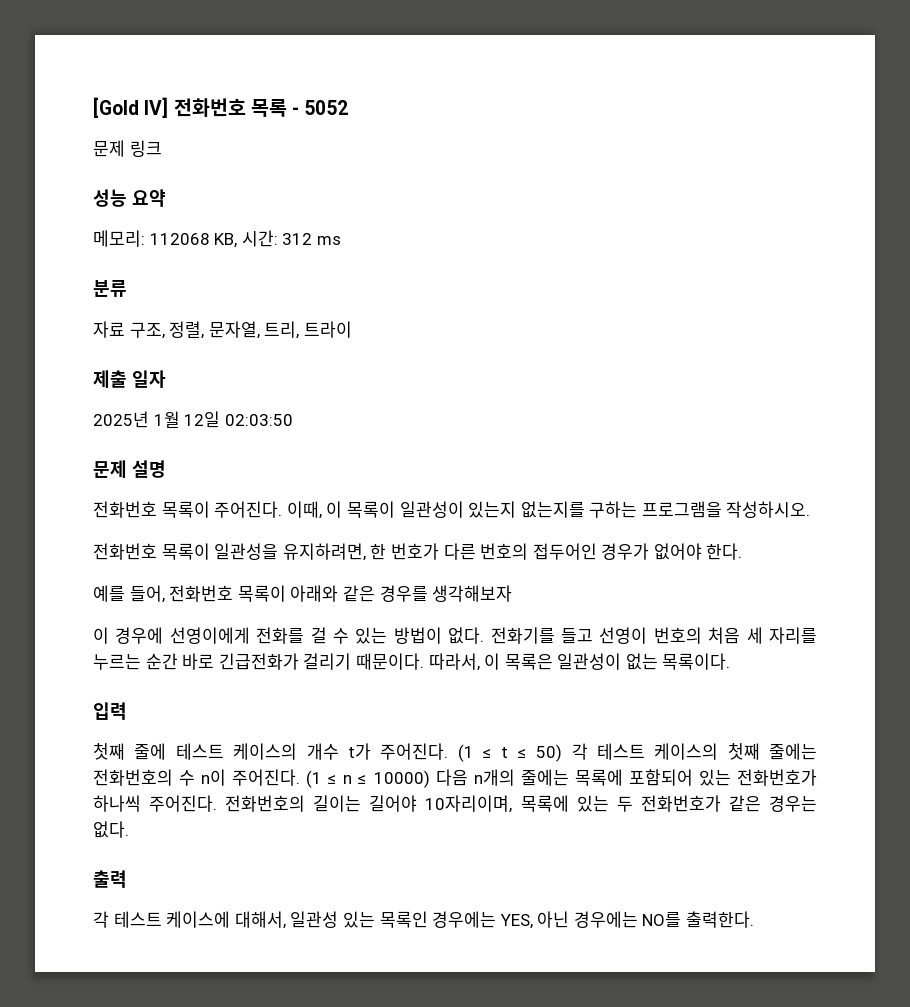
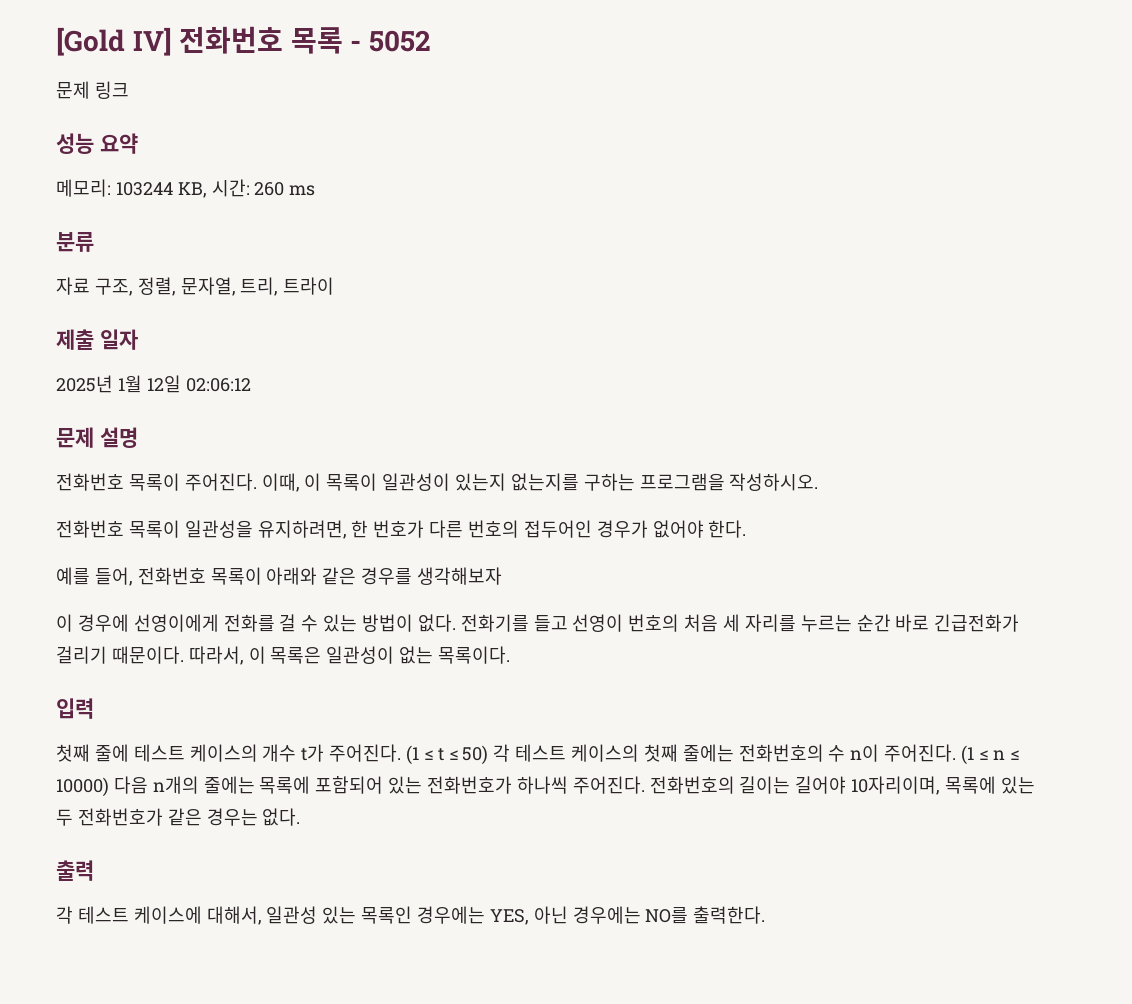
- 메모리: 112068 KB, 시간: 312 ms
+ 메모리: 103244 KB, 시간: 260 ms
- 2025년 1월 12일 02:03:50
+ 2025년 1월 12일 02:06:12

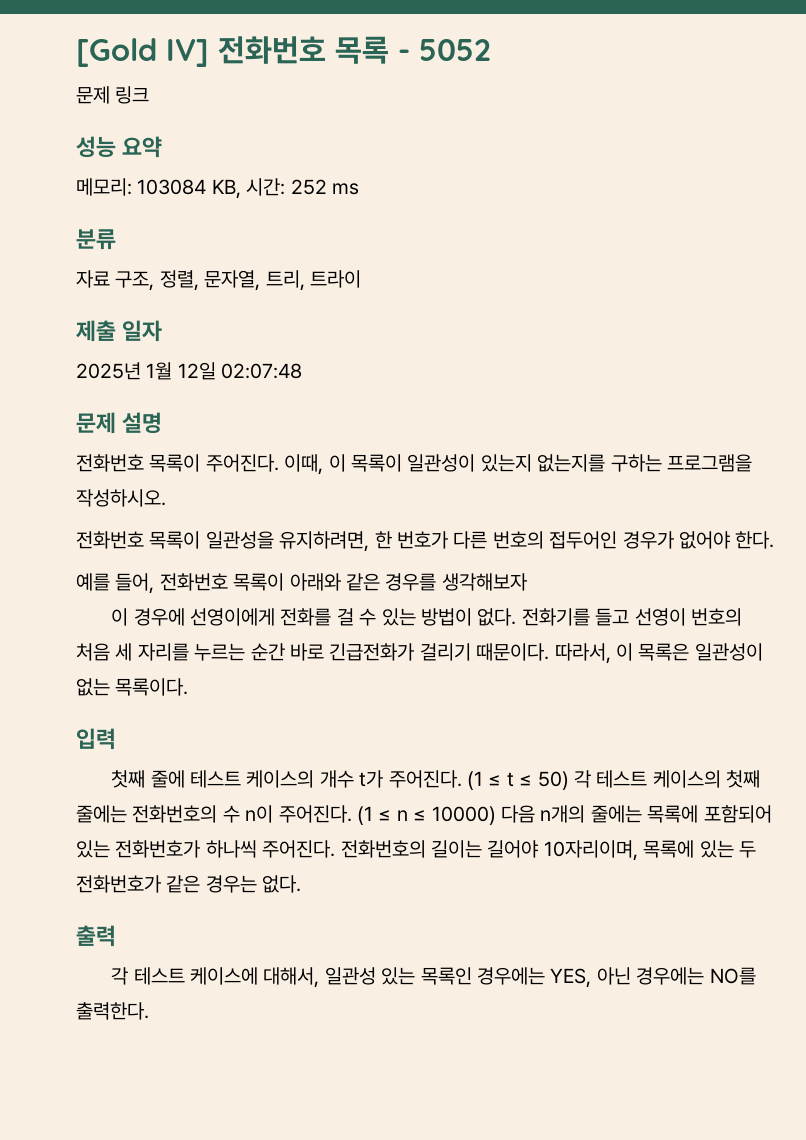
- 메모리: 103244 KB, 시간: 260 ms
+ 메모리: 103084 KB, 시간: 252 ms
- 2025년 1월 12일 02:06:12
+ 2025년 1월 12일 02:07:48

